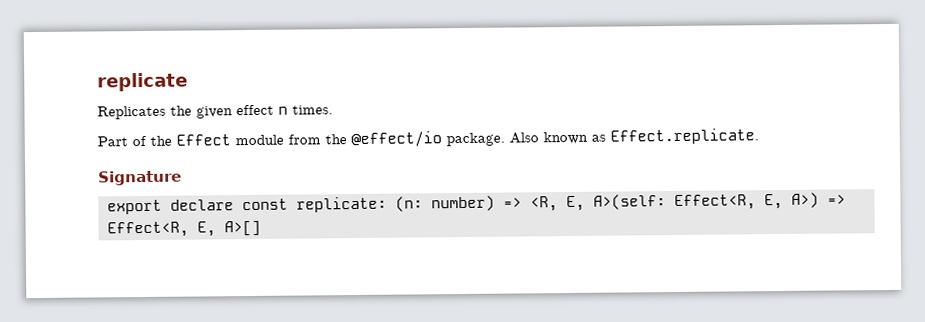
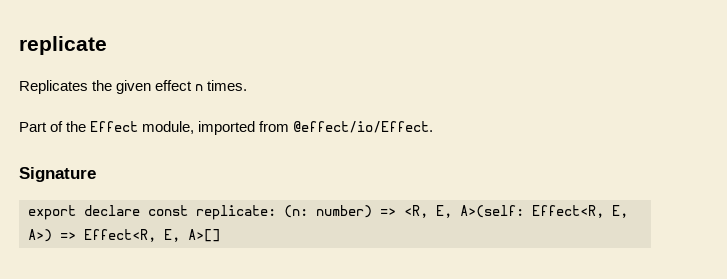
- Part of the Effect module from the @effect/io package. Also known as Effect.replicate.
+ Part of the Effect module, imported from @effect/io/Effect.

